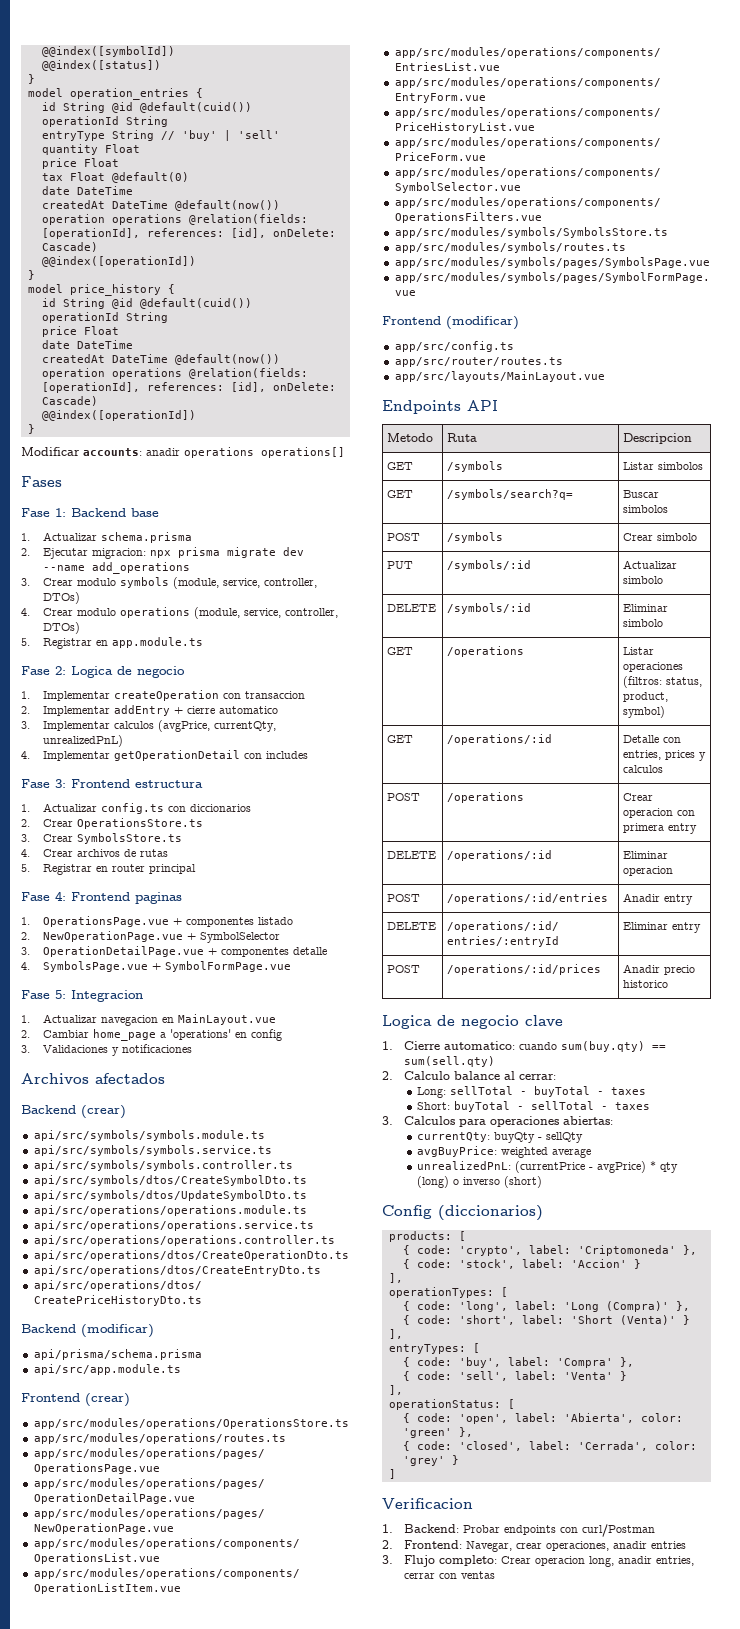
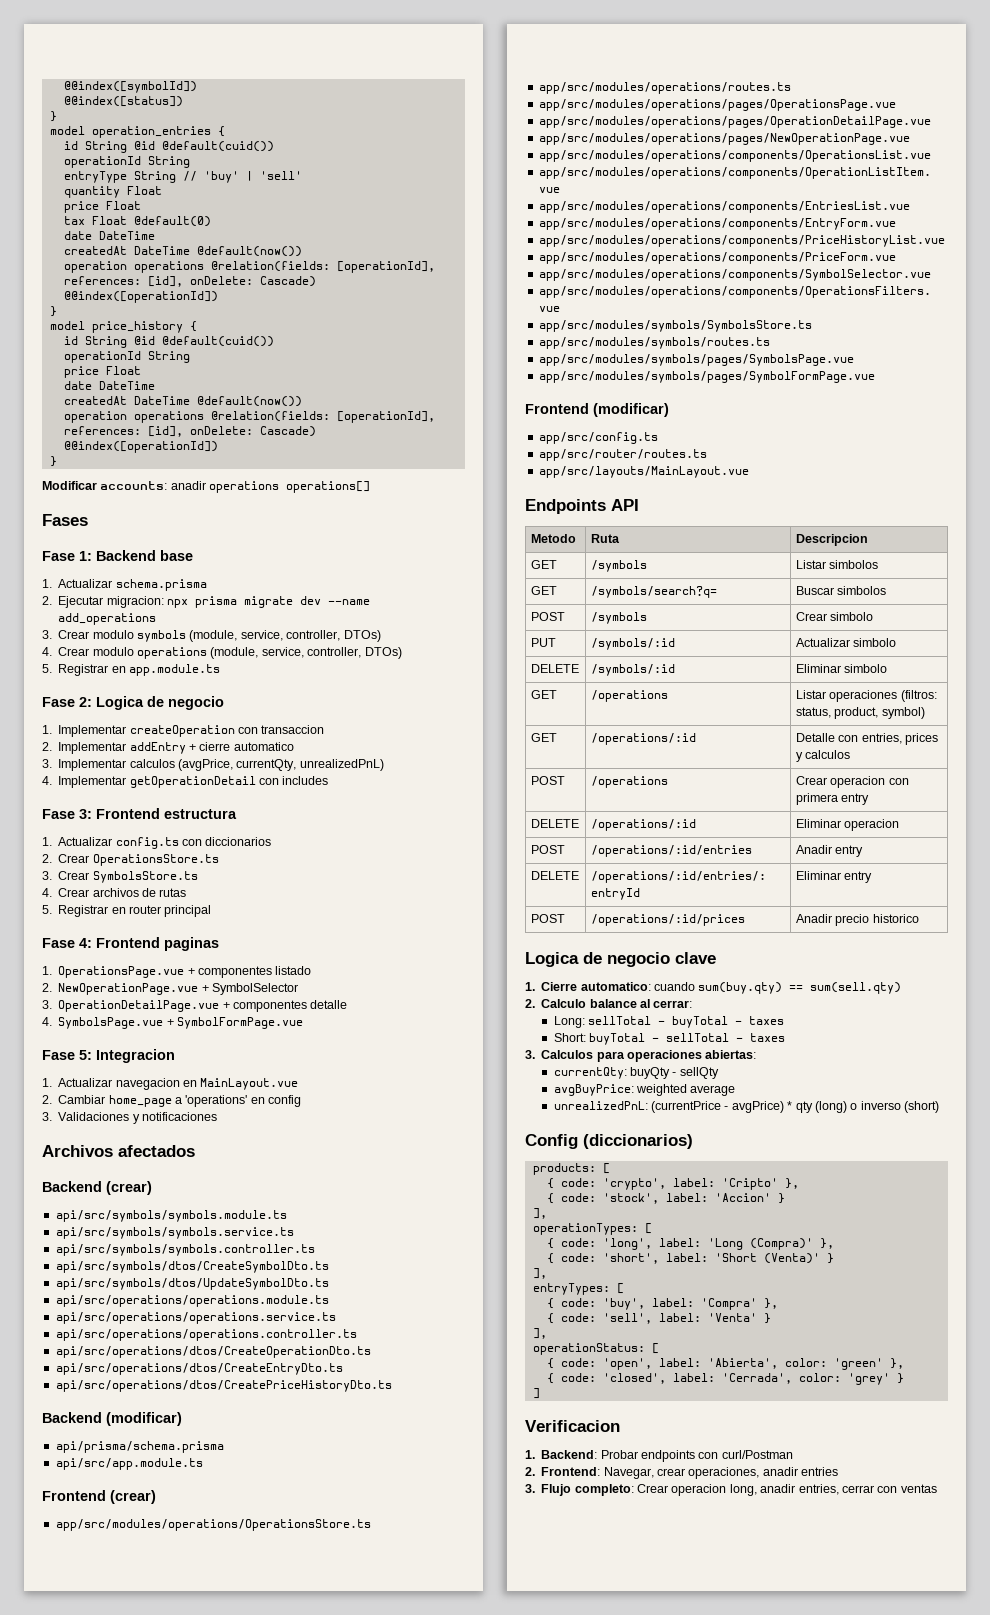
- { code: 'crypto', label: 'Criptomoneda' },
+ { code: 'crypto', label: 'Cripto' },

